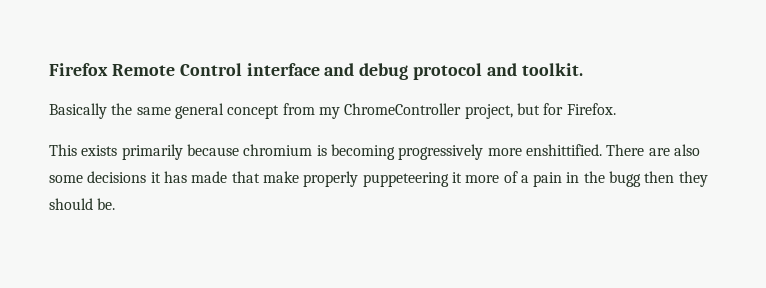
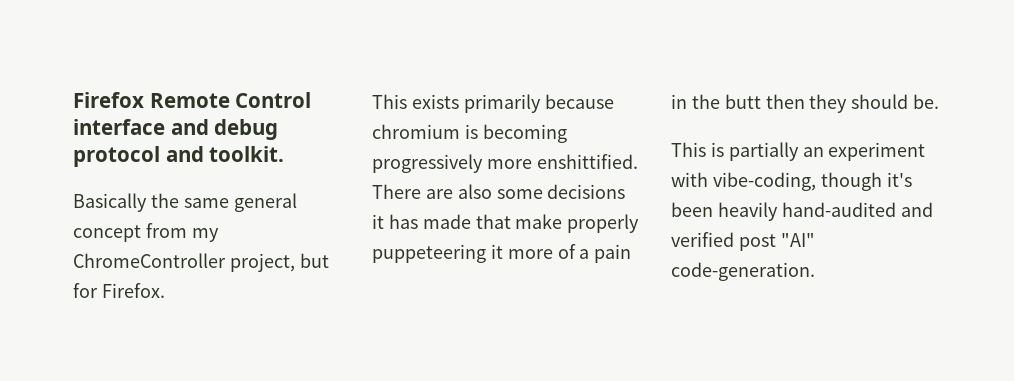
- There are also some decisions it has made that make properly puppeteering it more of a pain in the bugg then they should be.
+ There are also some decisions it has made that make properly puppeteering it more of a pain in the butt then they should be.
+ This is partially an experiment with vibe-coding, though it's been heavily hand-audited and verified post "AI" code-generation.

